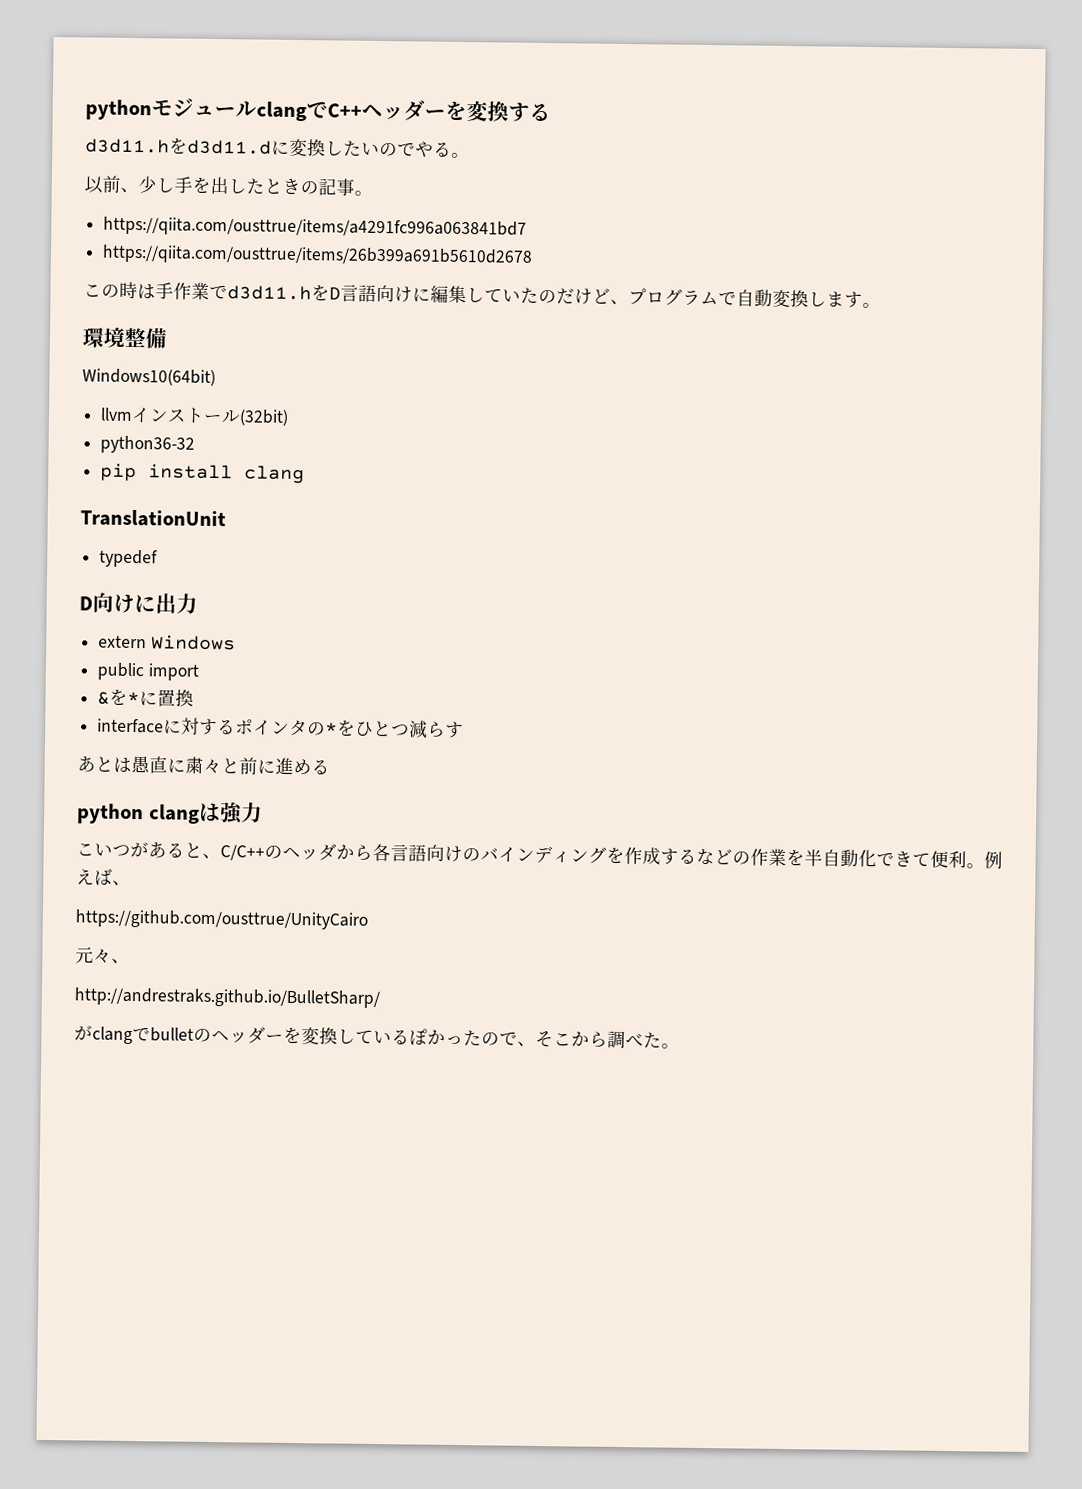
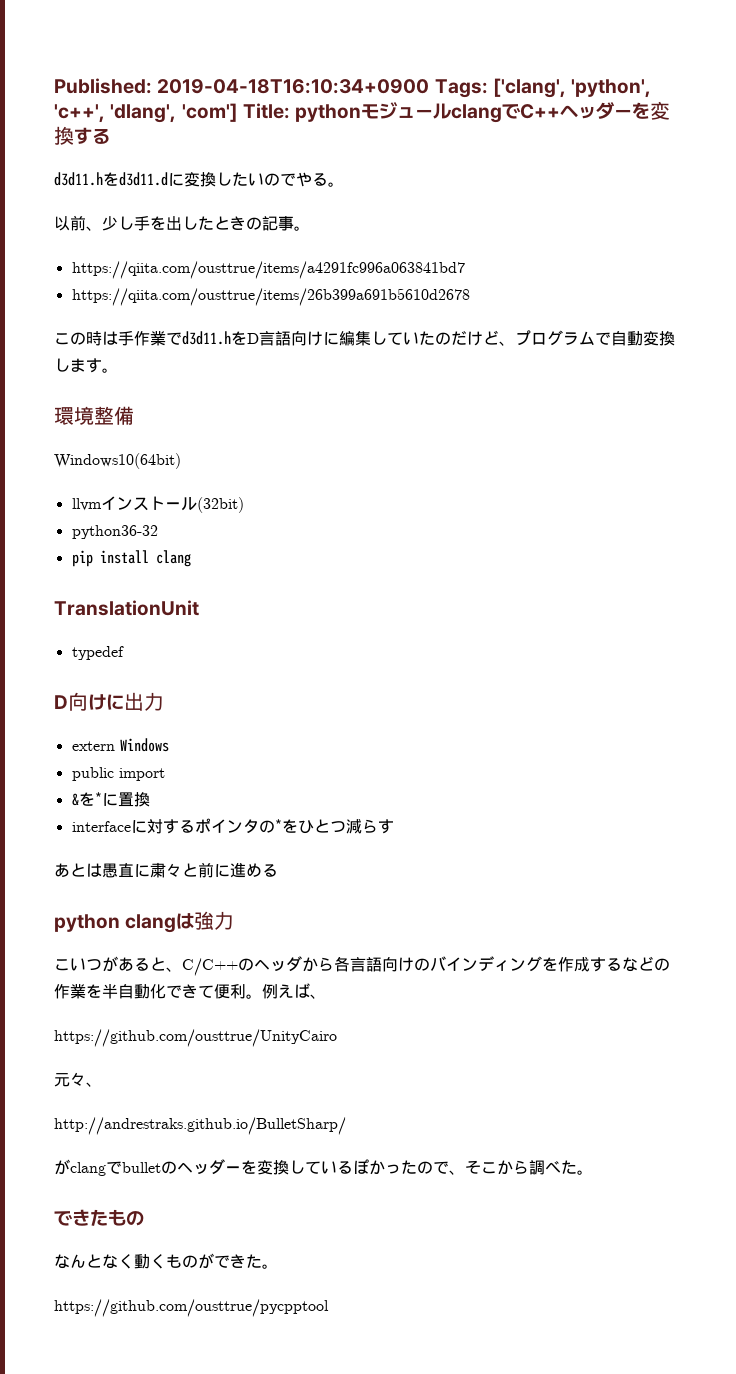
- pythonモジュールclangでC++ヘッダーを変換する
+ Published: 2019-04-18T16:10:34+0900 Tags: ['clang', 'python', 'c++', 'dlang', 'com'] Title: pythonモジュールclangでC++ヘッダーを変換する
+ できたもの
+ なんとなく動くものができた。
+ https://github.com/ousttrue/pycpptool

